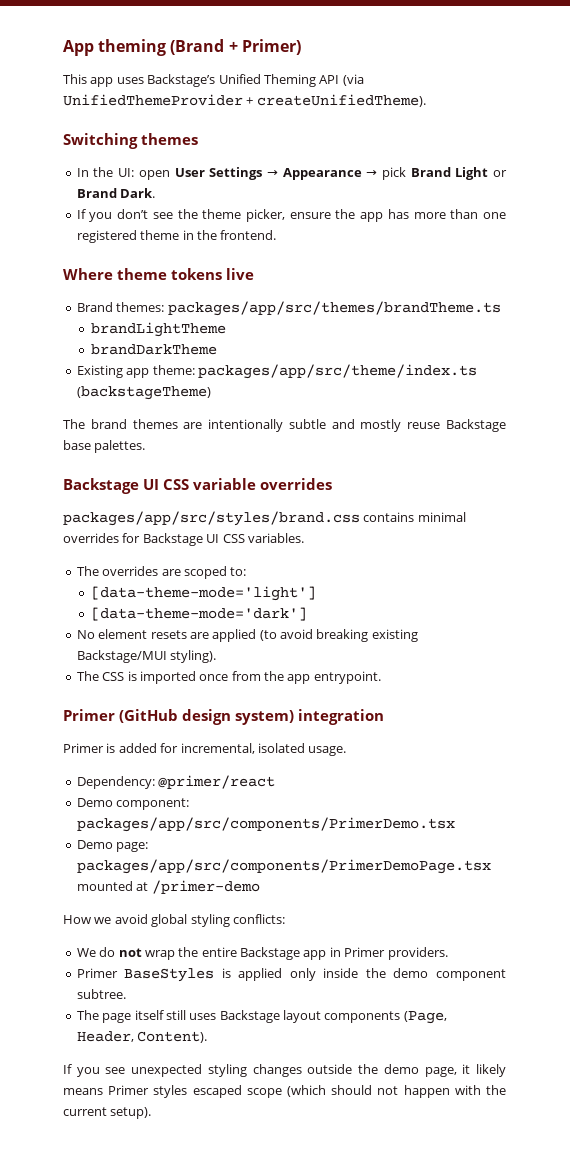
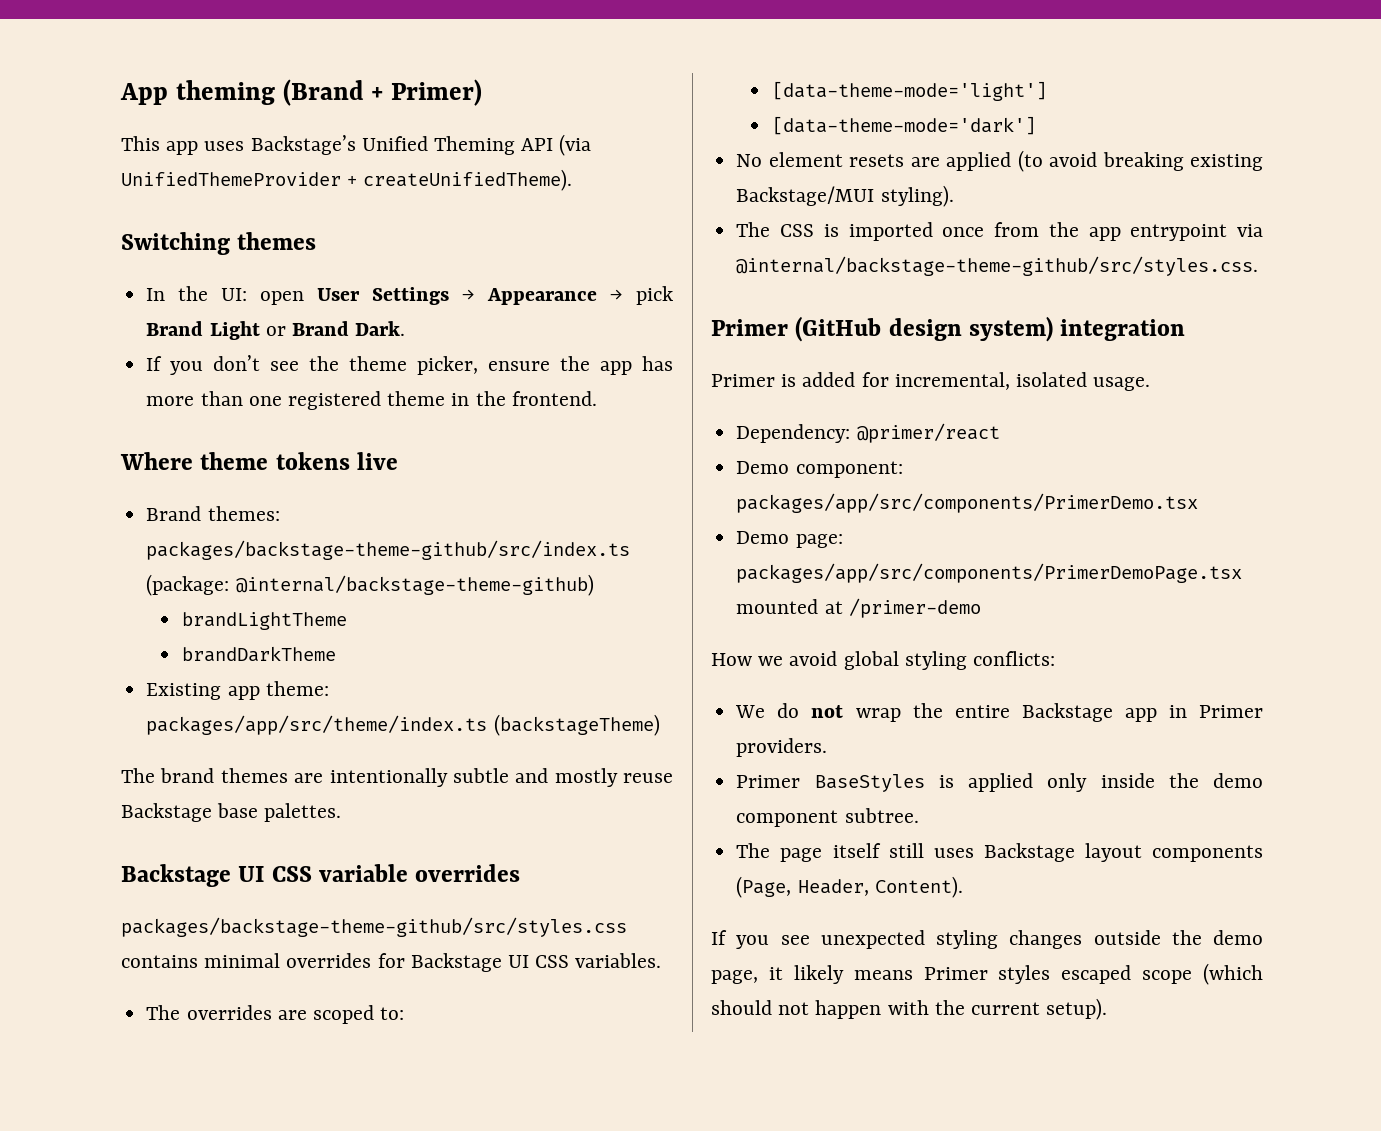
- Brand themes: packages/app/src/themes/brandTheme.ts
+ Brand themes: packages/backstage-theme-github/src/index.ts (package: @internal/backstage-theme-github)
- packages/app/src/styles/brand.css contains minimal overrides for Backstage UI CSS variables.
+ packages/backstage-theme-github/src/styles.css contains minimal overrides for Backstage UI CSS variables.
- The CSS is imported once from the app entrypoint.
+ The CSS is imported once from the app entrypoint via @internal/backstage-theme-github/src/styles.css.

